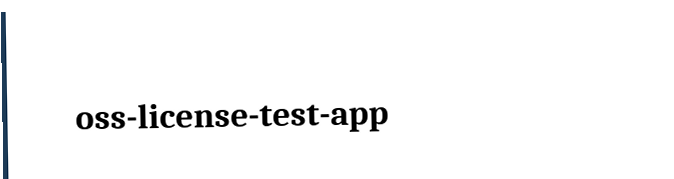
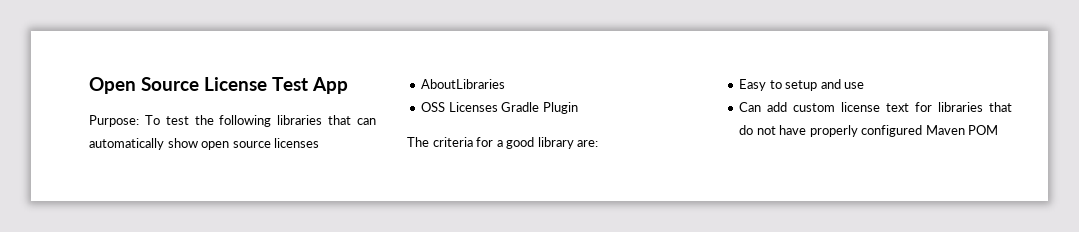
- oss-license-test-app
+ Open Source License Test App
+ Purpose: To test the following libraries that can automatically show open source licenses
+ AboutLibraries
+ OSS Licenses Gradle Plugin
+ The criteria for a good library are:
+ Easy to setup and use
+ Can add custom license text for libraries that do not have properly configured Maven POM

